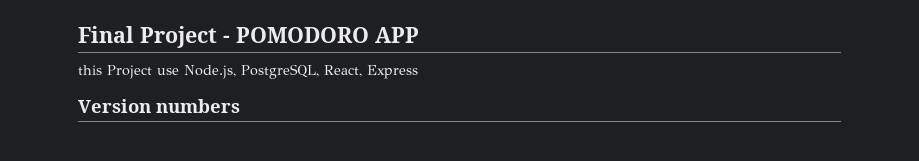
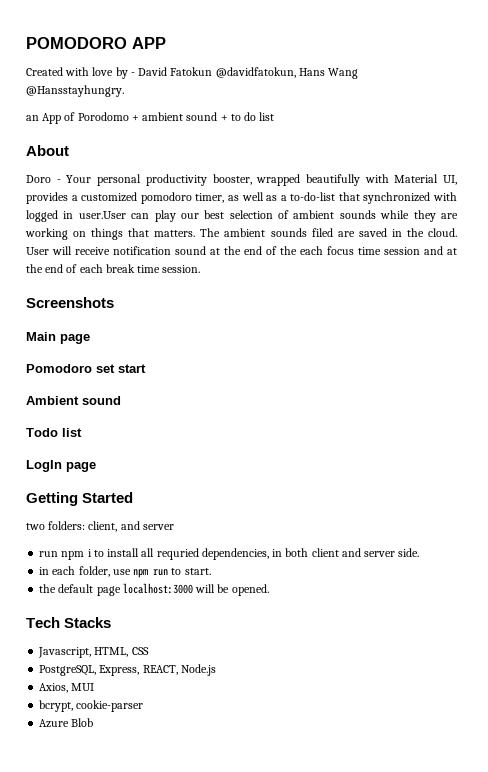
- Final Project - POMODORO APP
+ POMODORO APP
- this Project use Node.js, PostgreSQL, React, Express
- Version numbers
+ Created with love by - David Fatokun @davidfatokun, Hans Wang @Hansstayhungry.
+ an App of Porodomo + ambient sound + to do list
+ About
+ Doro - Your personal productivity booster, wrapped beautifully with Material UI, provides a customized pomodoro timer, as well as a to-do-list that synchronized with logged in user.User can play our best selection of ambient sounds while they are working on things that matters. The ambient sounds filed are saved in the cloud. User will receive notification sound at the end of the each focus time session and at the end of each break time session.
+ Screenshots
+ Main page
+ Pomodoro set start
+ Ambient sound
+ Todo list
+ LogIn page
+ Getting Started
+ two folders: client, and server
+ run npm i to install all requried dependencies, in both client and server side.
+ in each folder, use npm run to start.
+ the default page localhost:3000 will be opened.
+ Tech Stacks
+ Javascript, HTML, CSS
+ PostgreSQL, Express, REACT, Node.js
+ Axios, MUI
+ bcrypt, cookie-parser
+ Azure Blob

